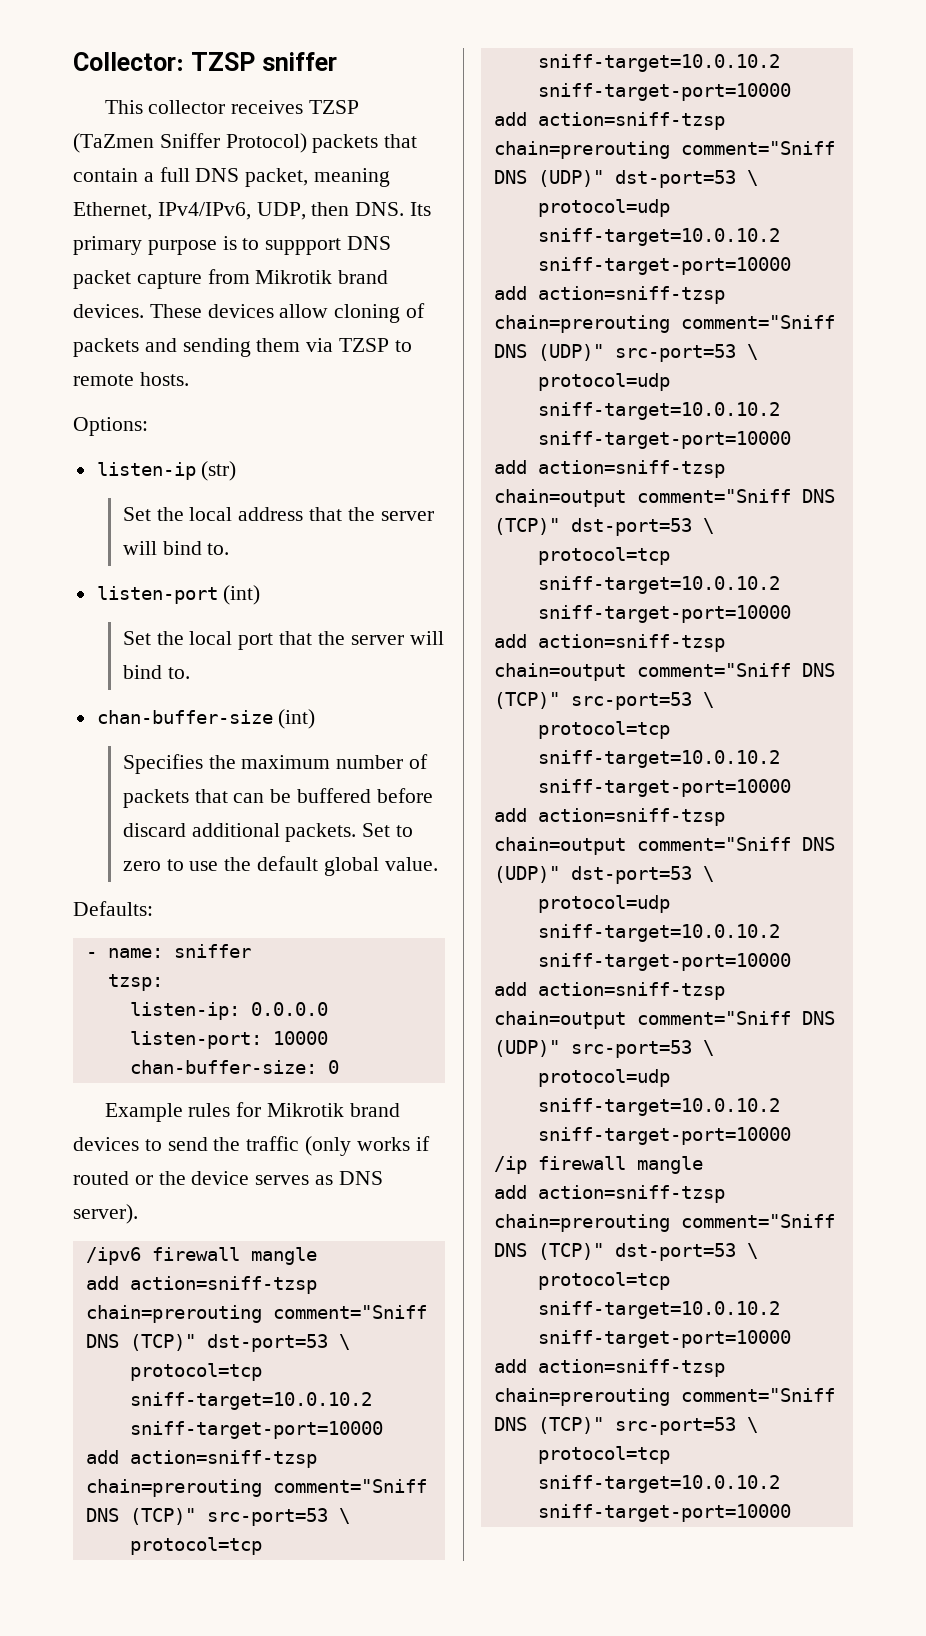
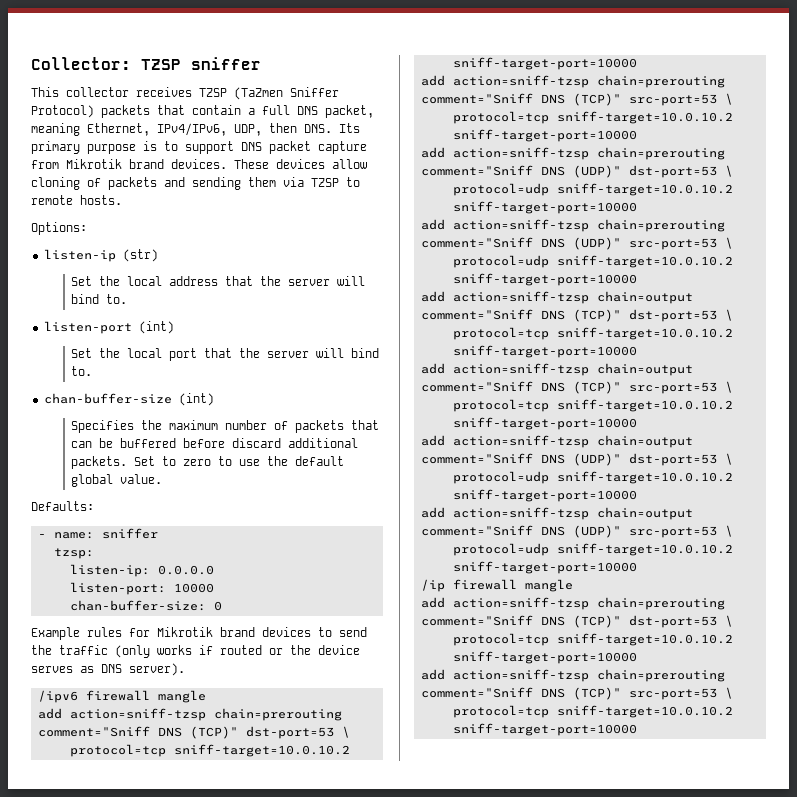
- This collector receives TZSP (TaZmen Sniffer Protocol) packets that contain a full DNS packet, meaning Ethernet, IPv4/IPv6, UDP, then DNS. Its primary purpose is to suppport DNS packet capture from Mikrotik brand devices.
+ This collector receives TZSP (TaZmen Sniffer Protocol) packets that contain a full DNS packet, meaning Ethernet, IPv4/IPv6, UDP, then DNS. Its primary purpose is to support DNS packet capture from Mikrotik brand devices.

